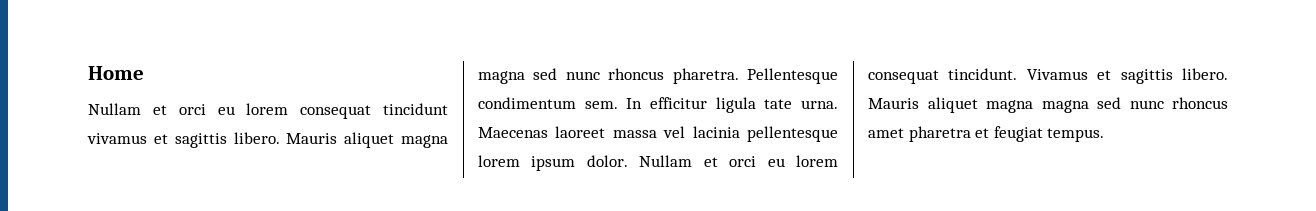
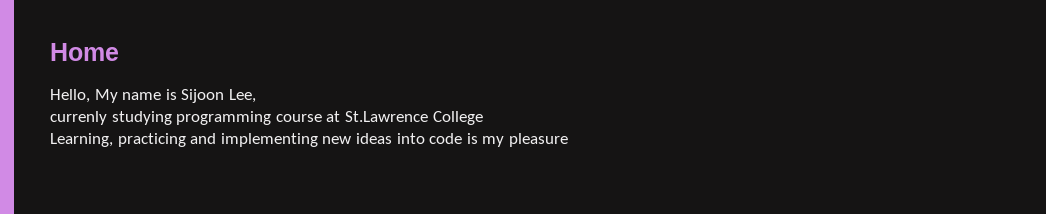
- Nullam et orci eu lorem consequat tincidunt vivamus et sagittis libero. Mauris aliquet magna magna sed nunc rhoncus pharetra. Pellentesque condimentum sem. In efficitur ligula tate urna. Maecenas laoreet massa vel lacinia pellentesque lorem ipsum dolor. Nullam et orci eu lorem consequat tincidunt. Vivamus et sagittis libero. Mauris aliquet magna magna sed nunc rhoncus amet pharetra et feugiat tempus.
+ Hello, My name is Sijoon Lee,
+ currenly studying programming course at St.Lawrence College
+ Learning, practicing and implementing new ideas into code is my pleasure

